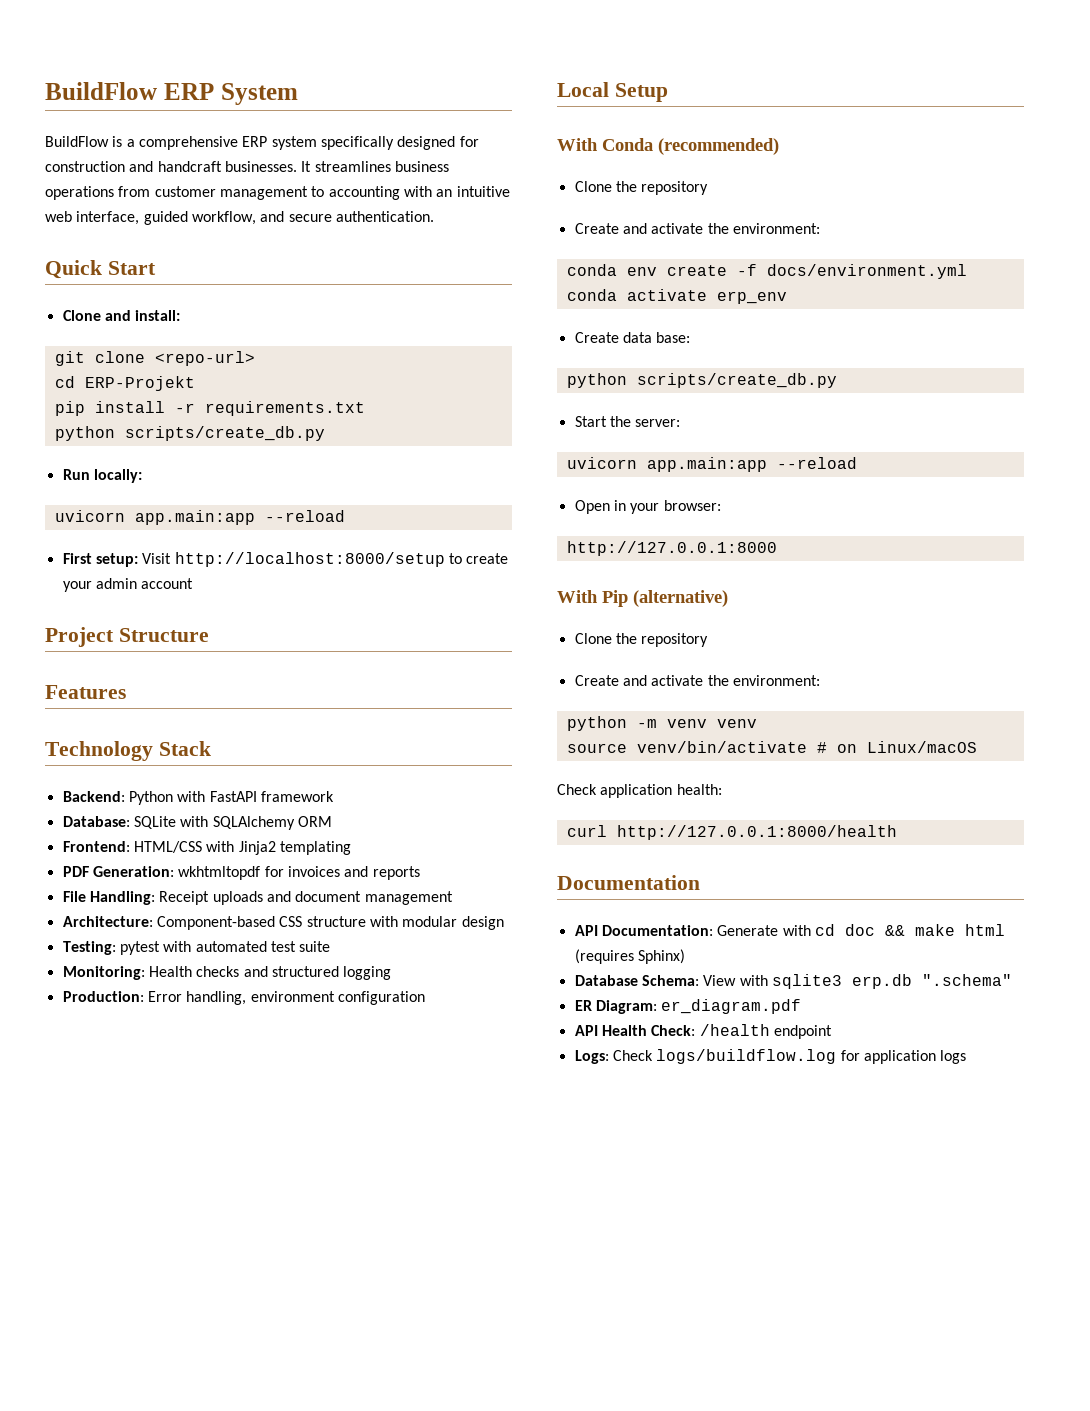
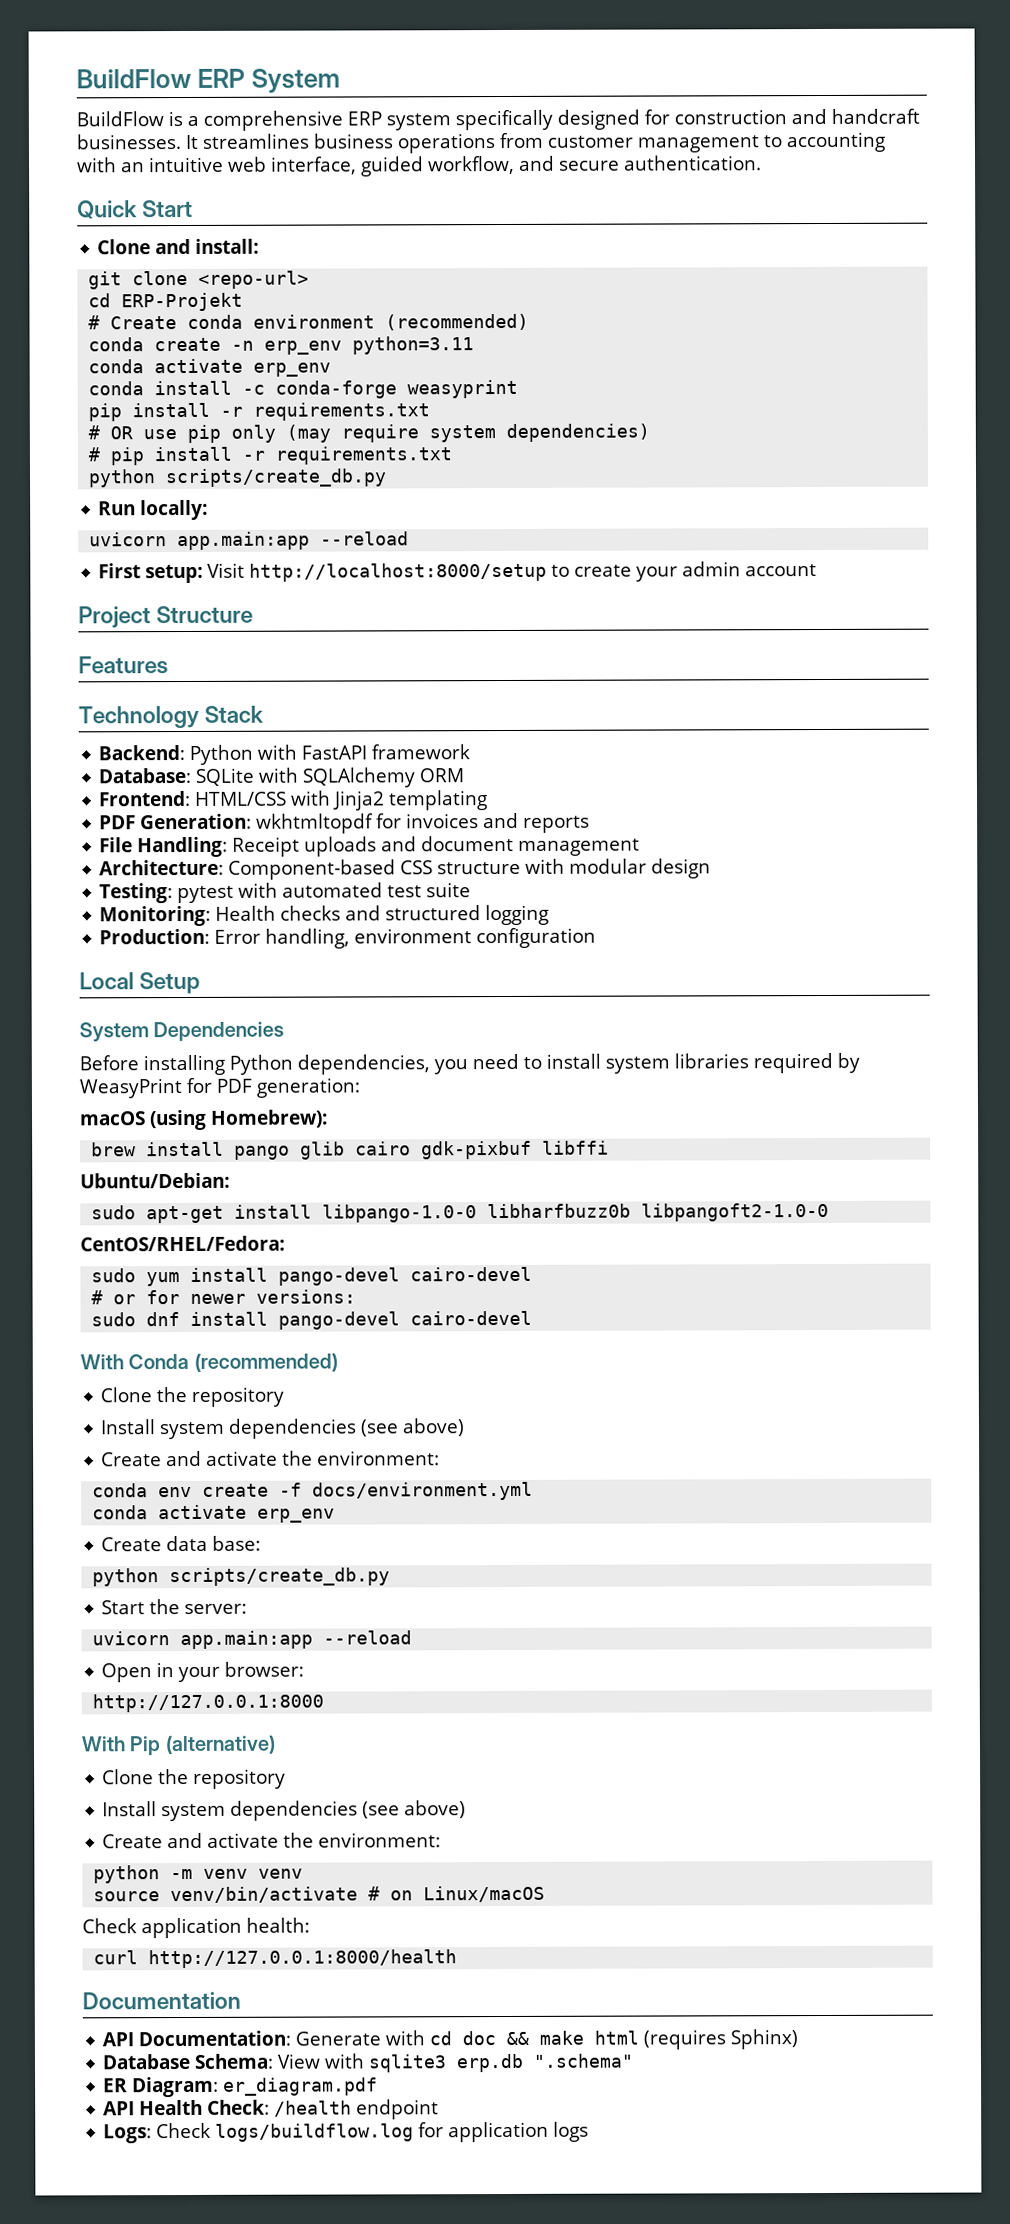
+ # Create conda environment (recommended)
+ conda create -n erp_env python=3.11
+ conda activate erp_env
+ conda install -c conda-forge weasyprint
  pip install -r requirements.txt
+ # OR use pip only (may require system dependencies)
+ # pip install -r requirements.txt
+ System Dependencies
+ Before installing Python dependencies, you need to install system libraries required by WeasyPrint for PDF generation:
+ macOS (using Homebrew):
+ brew install pango glib cairo gdk-pixbuf libffi
+ Ubuntu/Debian:
+ sudo apt-get install libpango-1.0-0 libharfbuzz0b libpangoft2-1.0-0
+ CentOS/RHEL/Fedora:
+ sudo yum install pango-devel cairo-devel
+ # or for newer versions:
+ sudo dnf install pango-devel cairo-devel
  With Conda (recommended)
  Clone the repository
+ Install system dependencies (see above)
  With Pip (alternative)
  Clone the repository
+ Install system dependencies (see above)

